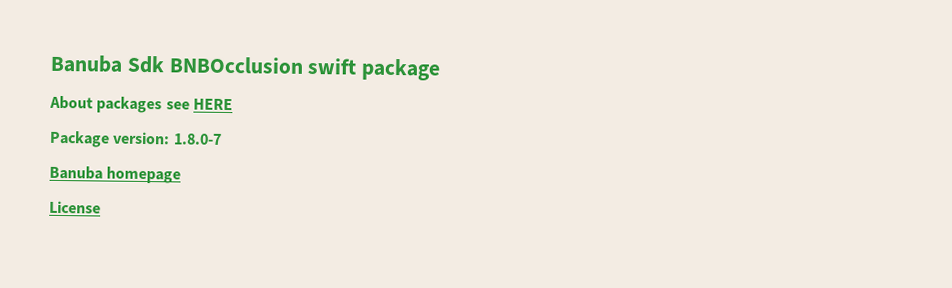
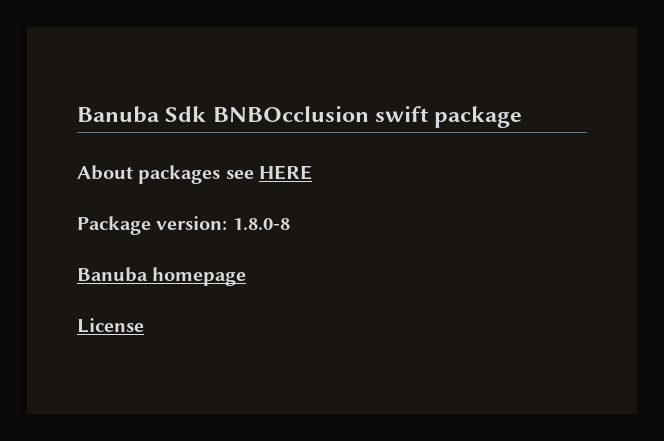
- Package version: 1.8.0-7
+ Package version: 1.8.0-8

